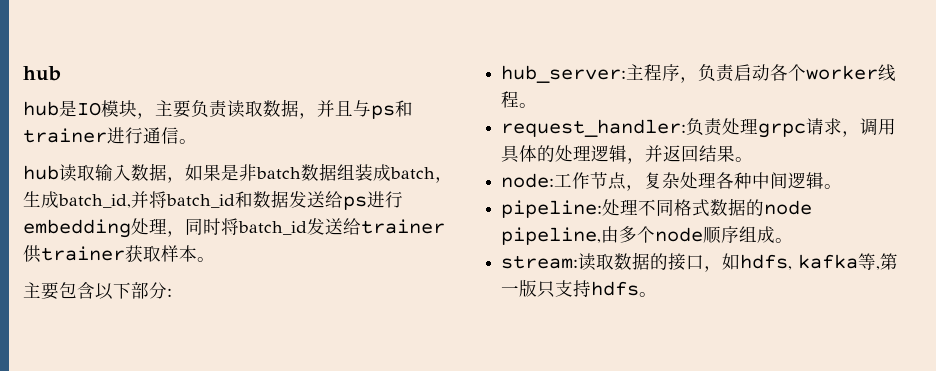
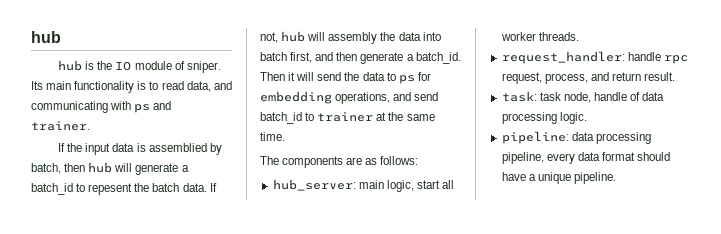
- hub是IO模块，主要负责读取数据，并且与ps和trainer进行通信。
- hub读取输入数据，如果是非batch数据组装成batch，生成batch_id,并将batch_id和数据发送给ps进行embedding处理，同时将batch_id发送给trainer供trainer获取样本。
- 主要包含以下部分:
- hub_server:主程序，负责启动各个worker线程。
- request_handler:负责处理grpc请求，调用具体的处理逻辑，并返回结果。
- node:工作节点，复杂处理各种中间逻辑。
- pipeline:处理不同格式数据的node pipeline,由多个node顺序组成。
- stream:读取数据的接口，如hdfs, kafka等,第一版只支持hdfs。
+ hub is the IO module of sniper. Its main functionality is to read data, and communicating with ps and trainer.
+ If the input data is assemblied by batch, then hub will generate a batch_id to repesent the batch data. If not, hub will assembly the data into batch first, and then generate a batch_id. Then it will send the data to ps for embedding operations, and send batch_id to trainer at the same time.
+ The components are as follows:
+ hub_server: main logic, start all worker threads.
+ request_handler: handle rpc request, process, and return result.
+ task: task node, handle of data processing logic.
+ pipeline: data processing pipeline, every data format should have a unique pipeline.

